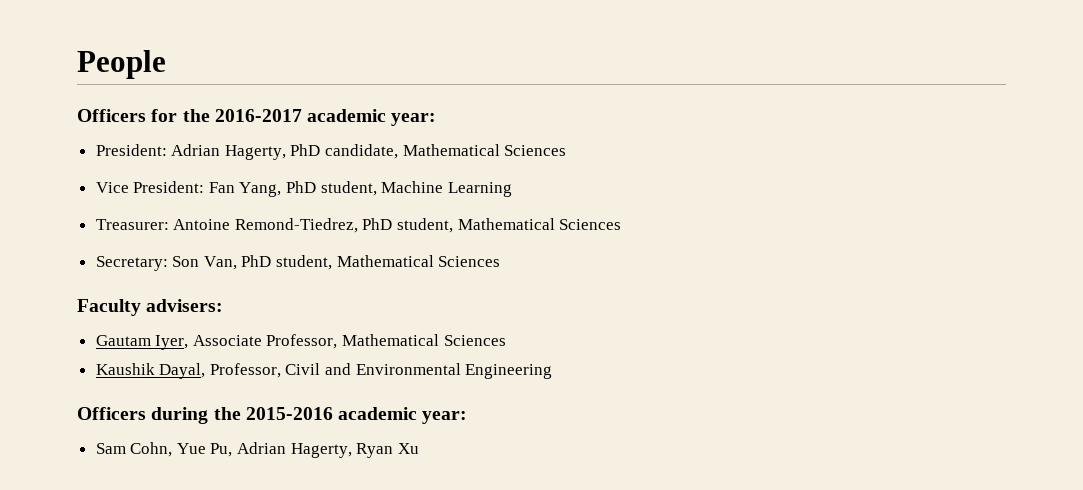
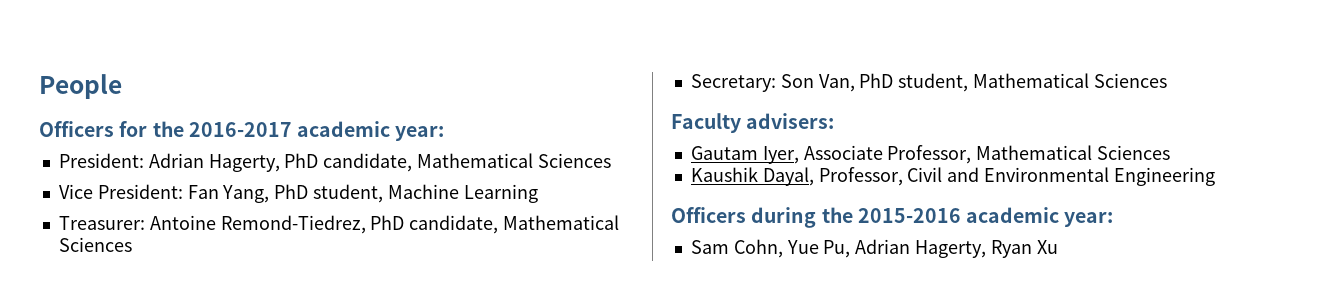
- Treasurer: Antoine Remond-Tiedrez, PhD student, Mathematical Sciences
+ Treasurer: Antoine Remond-Tiedrez, PhD candidate, Mathematical Sciences

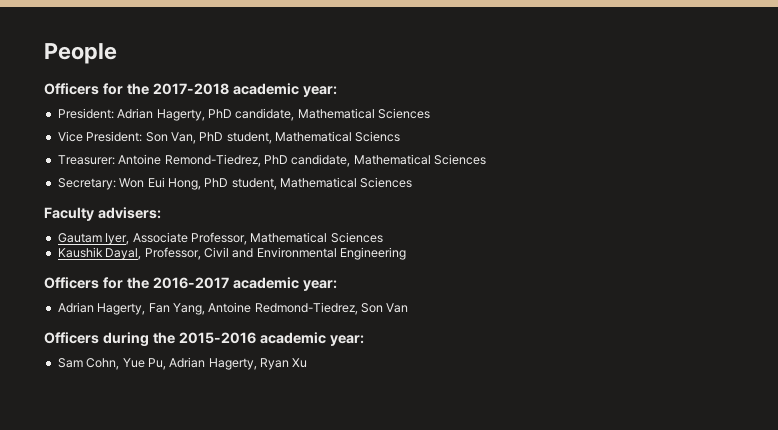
- Officers for the 2016-2017 academic year:
+ Officers for the 2017-2018 academic year:
- Vice President: Fan Yang, PhD student, Machine Learning
+ Vice President: Son Van, PhD student, Mathematical Sciencs
- Secretary: Son Van, PhD student, Mathematical Sciences
+ Secretary: Won Eui Hong, PhD student, Mathematical Sciences
+ Officers for the 2016-2017 academic year:
+ Adrian Hagerty, Fan Yang, Antoine Redmond-Tiedrez, Son Van

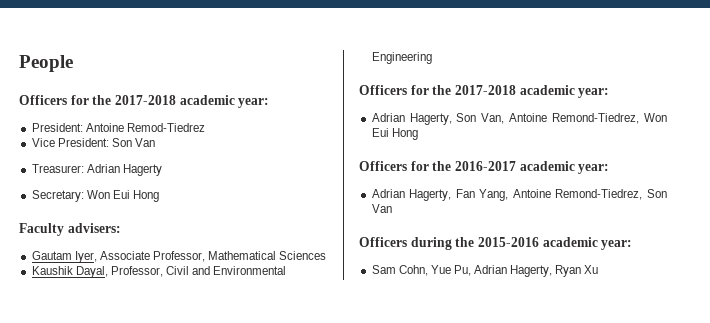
- President: Adrian Hagerty, PhD candidate, Mathematical Sciences
- Vice President: Son Van, PhD student, Mathematical Sciencs
- Treasurer: Antoine Remond-Tiedrez, PhD candidate, Mathematical Sciences
- Secretary: Won Eui Hong, PhD student, Mathematical Sciences
+ President: Antoine Remod-Tiedrez
+ Vice President: Son Van
+ Treasurer: Adrian Hagerty
+ Secretary: Won Eui Hong
  Kaushik Dayal, Professor, Civil and Environmental Engineering
+ Officers for the 2017-2018 academic year:
+ Adrian Hagerty, Son Van, Antoine Remond-Tiedrez, Won Eui Hong
- Adrian Hagerty, Fan Yang, Antoine Redmond-Tiedrez, Son Van
+ Adrian Hagerty, Fan Yang, Antoine Remond-Tiedrez, Son Van

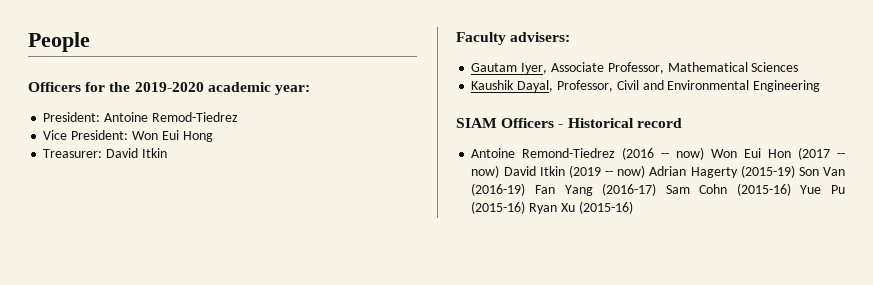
  People
- Officers for the 2017-2018 academic year:
+ Officers for the 2019-2020 academic year:
- Vice President: Son Van
- Treasurer: Adrian Hagerty
- Secretary: Won Eui Hong
+ Vice President: Won Eui Hong
+ Treasurer: David Itkin
  Kaushik Dayal, Professor, Civil and Environmental Engineering
- Officers for the 2017-2018 academic year:
- Adrian Hagerty, Son Van, Antoine Remond-Tiedrez, Won Eui Hong
- Officers for the 2016-2017 academic year:
- Adrian Hagerty, Fan Yang, Antoine Remond-Tiedrez, Son Van
- Officers during the 2015-2016 academic year:
- Sam Cohn, Yue Pu, Adrian Hagerty, Ryan Xu
+ SIAM Officers - Historical record
+ Antoine Remond-Tiedrez (2016 -- now) Won Eui Hon (2017 -- now) David Itkin (2019 -- now) Adrian Hagerty (2015-19) Son Van (2016-19) Fan Yang (2016-17) Sam Cohn (2015-16) Yue Pu (2015-16) Ryan Xu (2015-16)

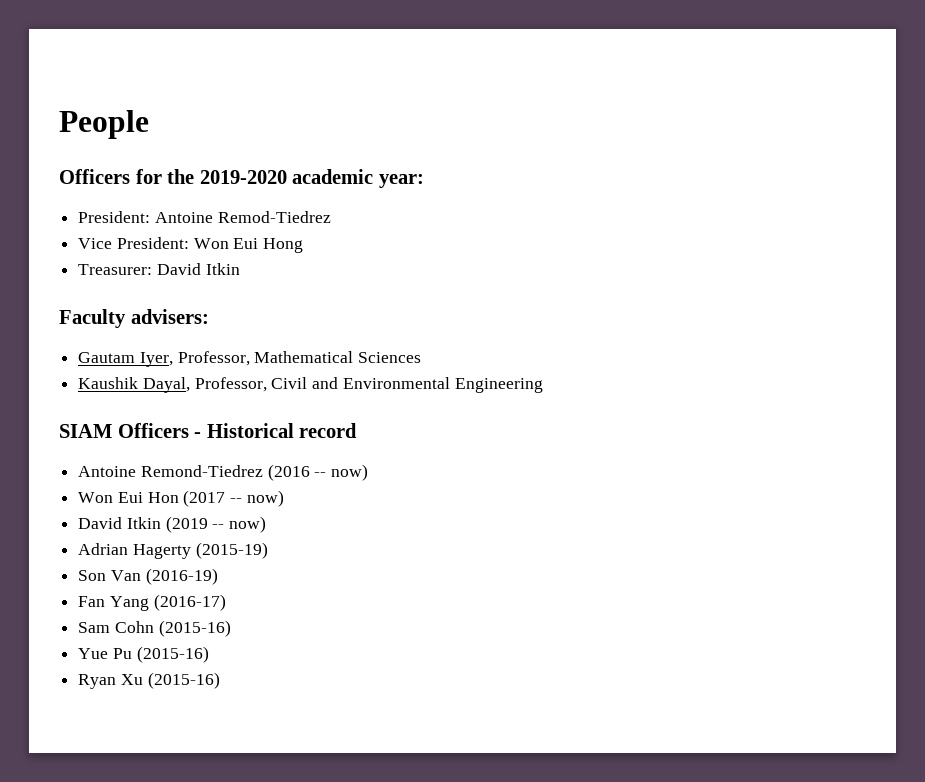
- Gautam Iyer, Associate Professor, Mathematical Sciences
+ Gautam Iyer, Professor, Mathematical Sciences
- Antoine Remond-Tiedrez (2016 -- now) Won Eui Hon (2017 -- now) David Itkin (2019 -- now) Adrian Hagerty (2015-19) Son Van (2016-19) Fan Yang (2016-17) Sam Cohn (2015-16) Yue Pu (2015-16) Ryan Xu (2015-16)
+ Antoine Remond-Tiedrez (2016 -- now)
+ Won Eui Hon (2017 -- now)
+ David Itkin (2019 -- now)
+ Adrian Hagerty (2015-19)
+ Son Van (2016-19)
+ Fan Yang (2016-17)
+ Sam Cohn (2015-16)
+ Yue Pu (2015-16)
+ Ryan Xu (2015-16)

